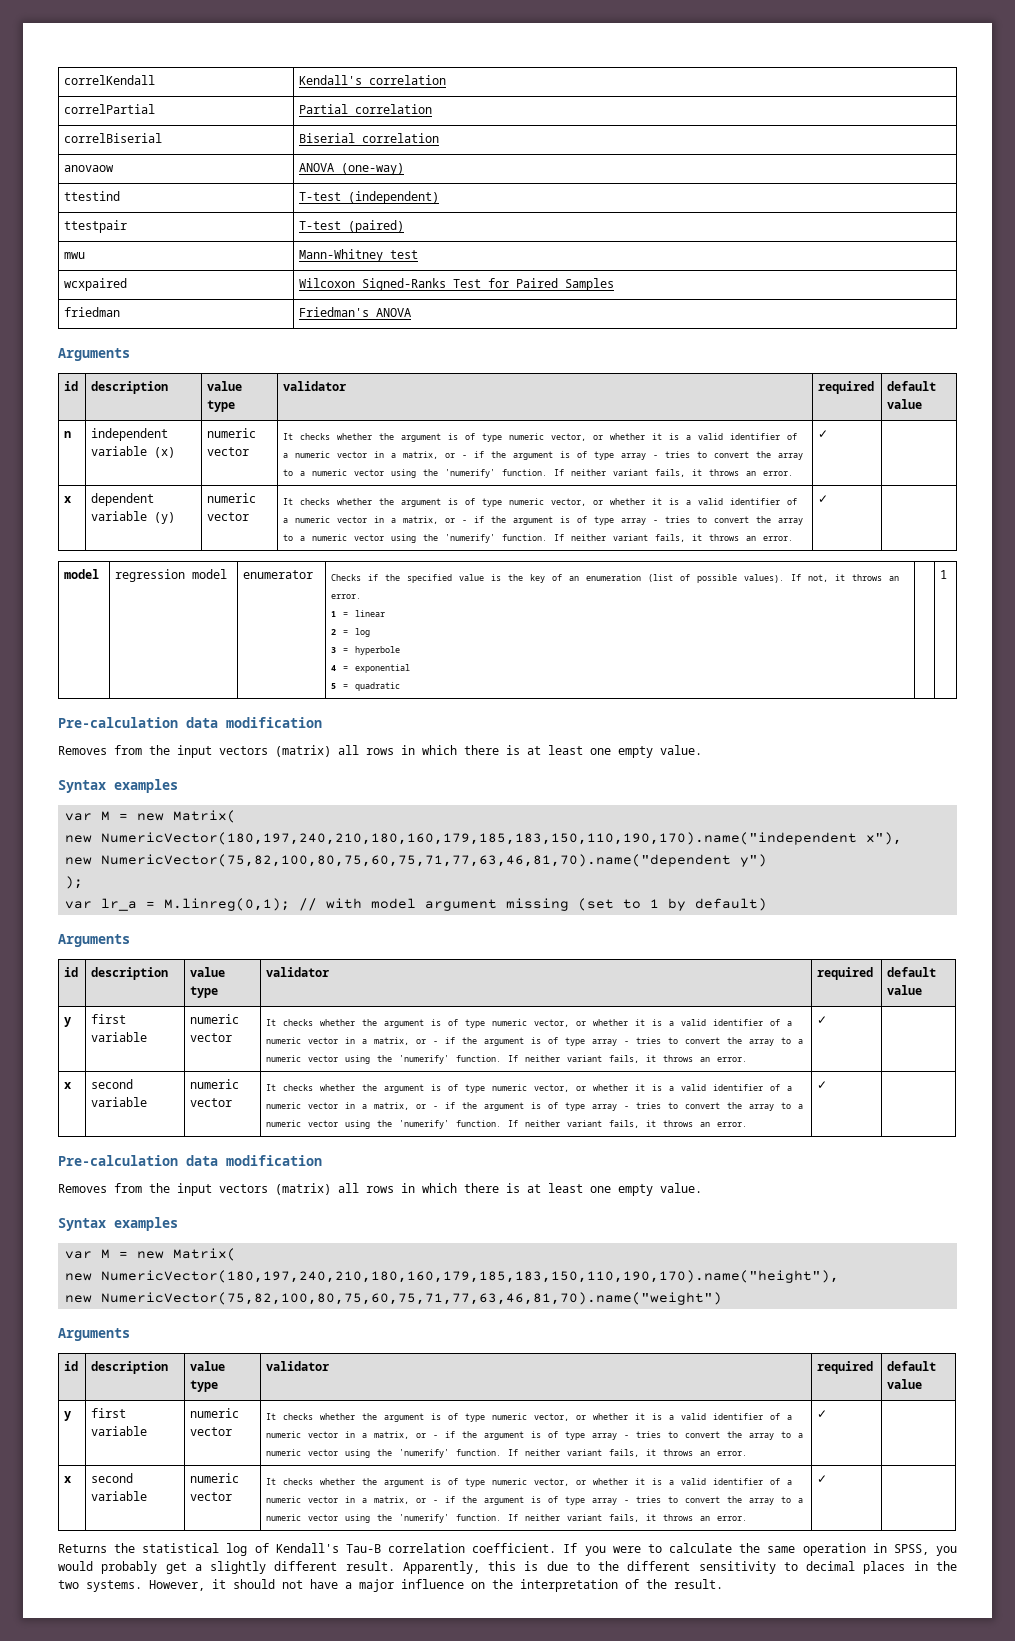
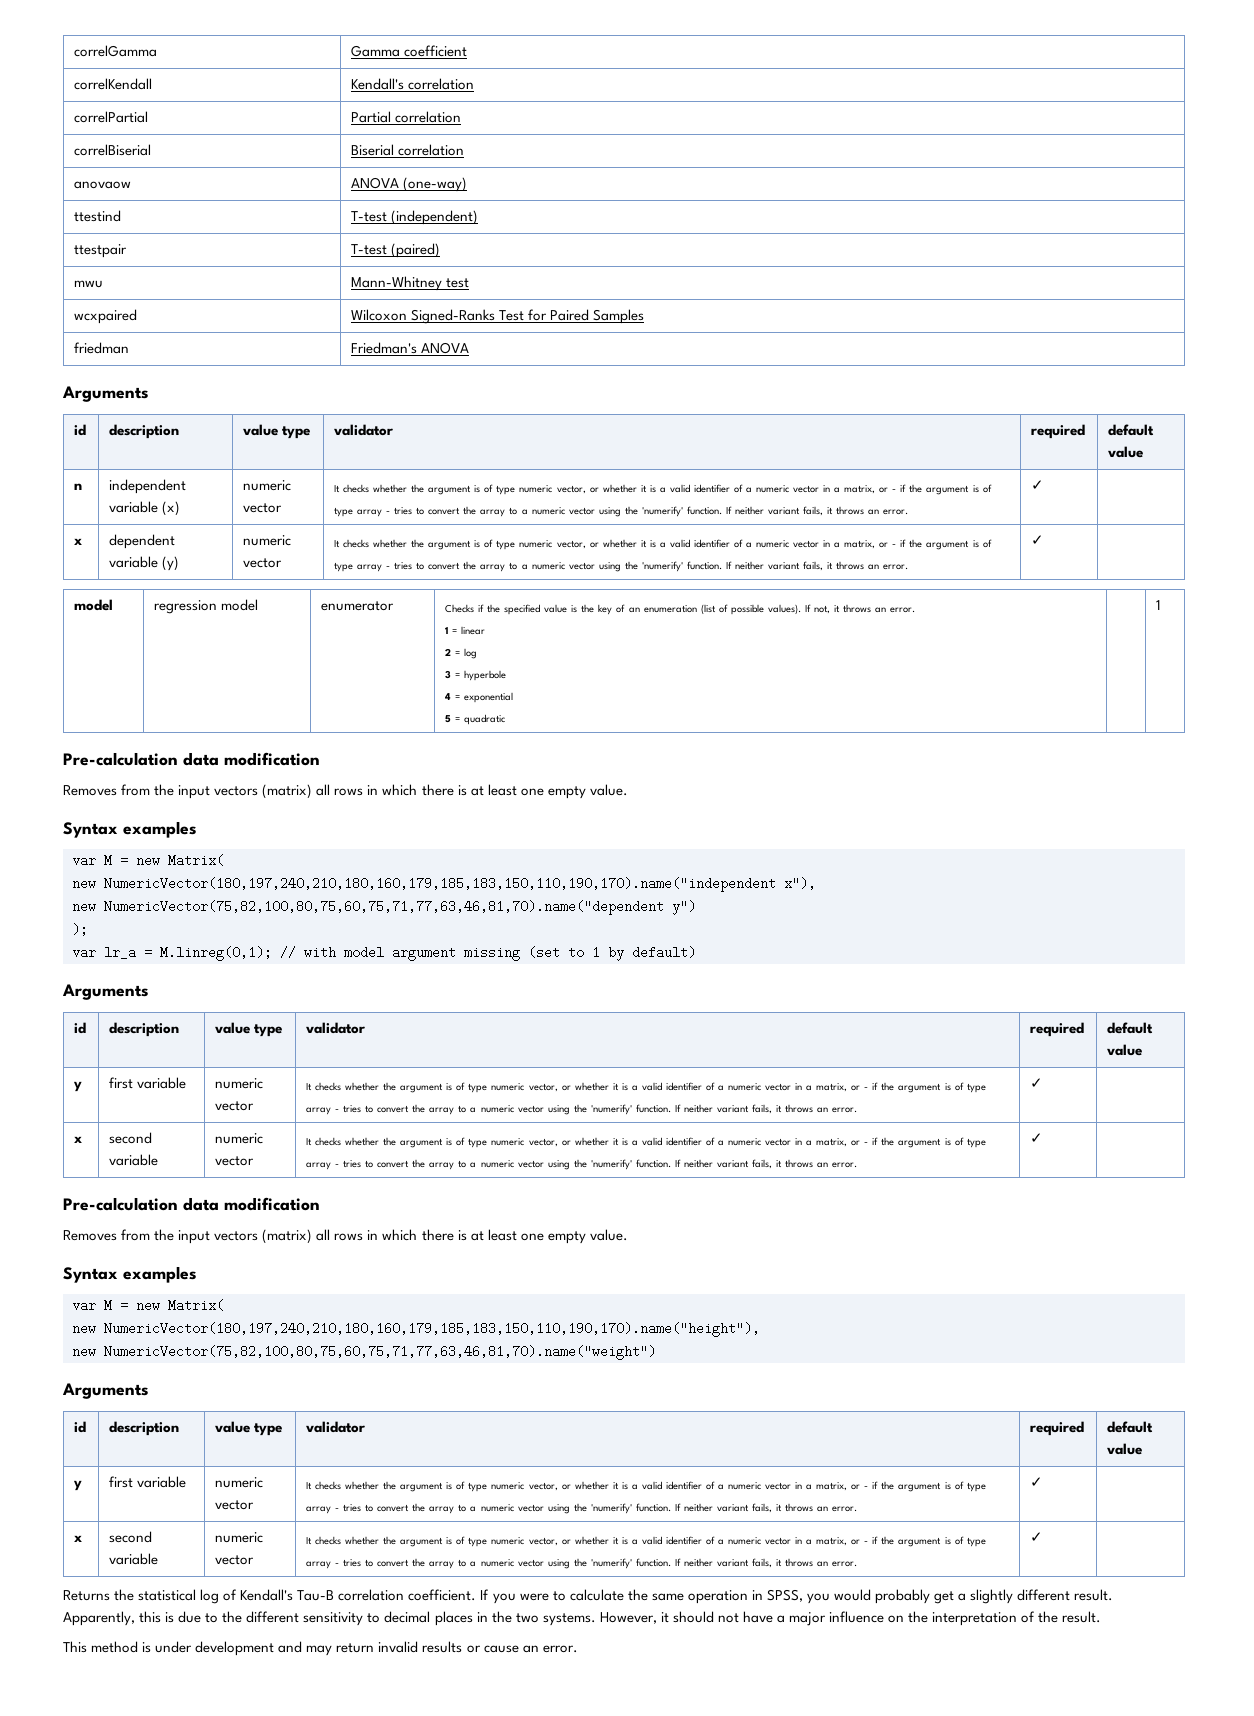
+ correlGamma | Gamma coefficient
+ This method is under development and may return invalid results or cause an error.

